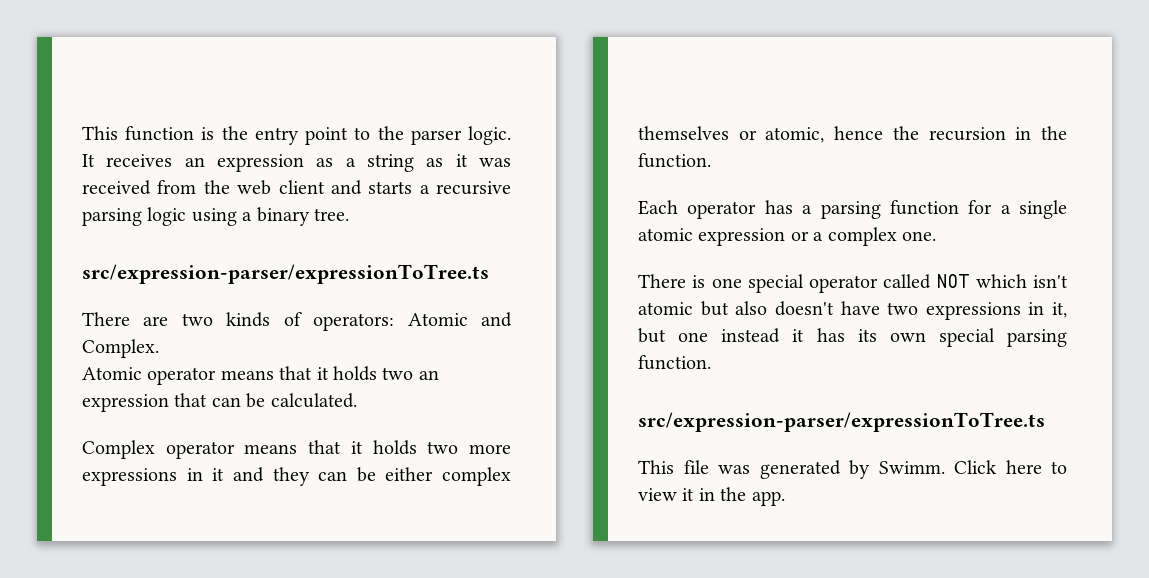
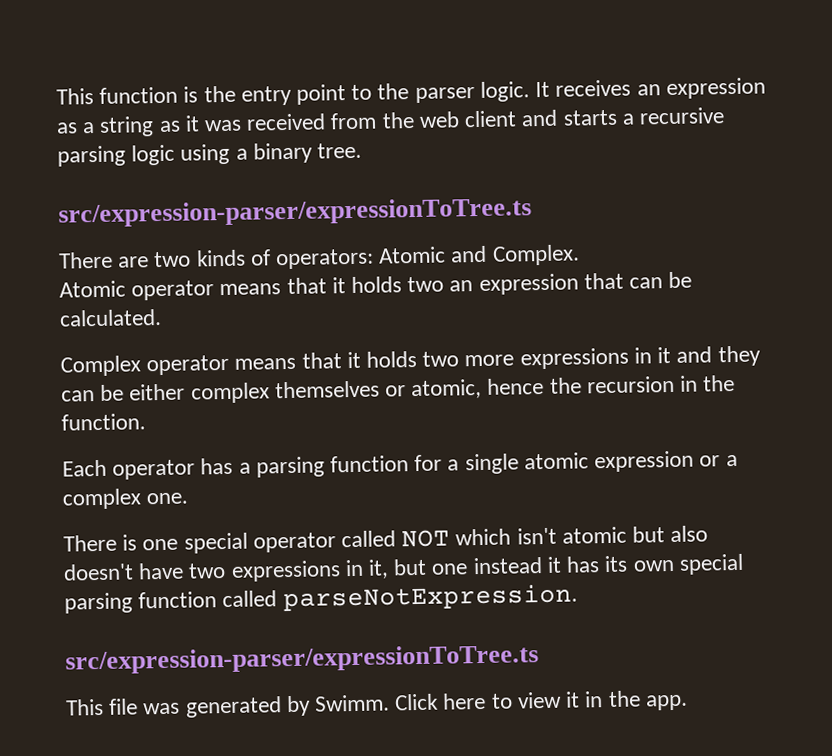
- There is one special operator called NOT which isn't atomic but also doesn't have two expressions in it, but one instead it has its own special parsing function.
+ There is one special operator called NOT which isn't atomic but also doesn't have two expressions in it, but one instead it has its own special parsing function called parseNotExpression.

